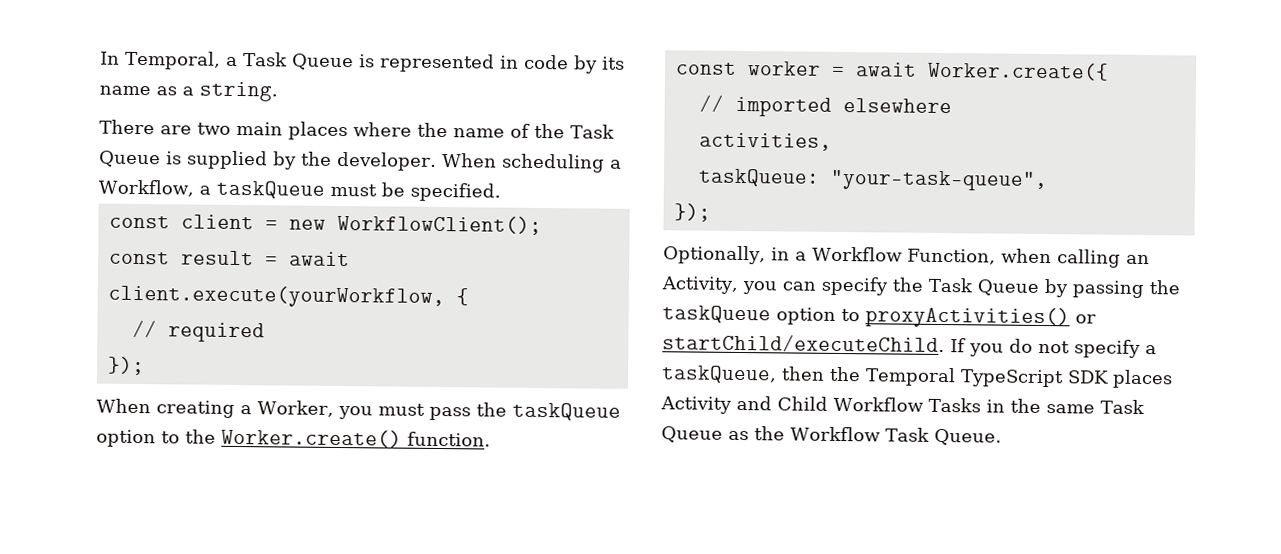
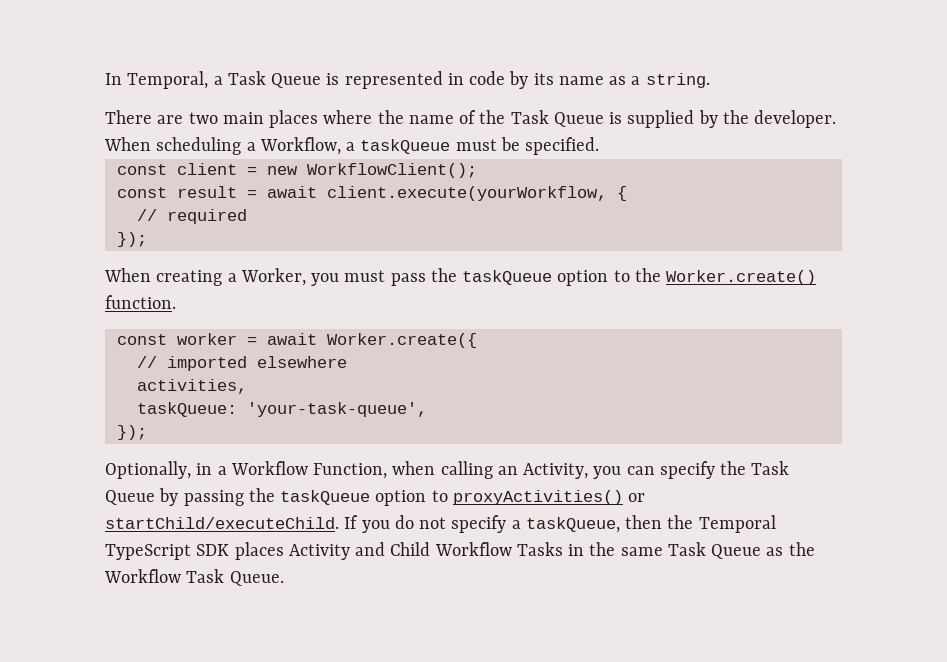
- taskQueue: "your-task-queue",
+ taskQueue: 'your-task-queue',

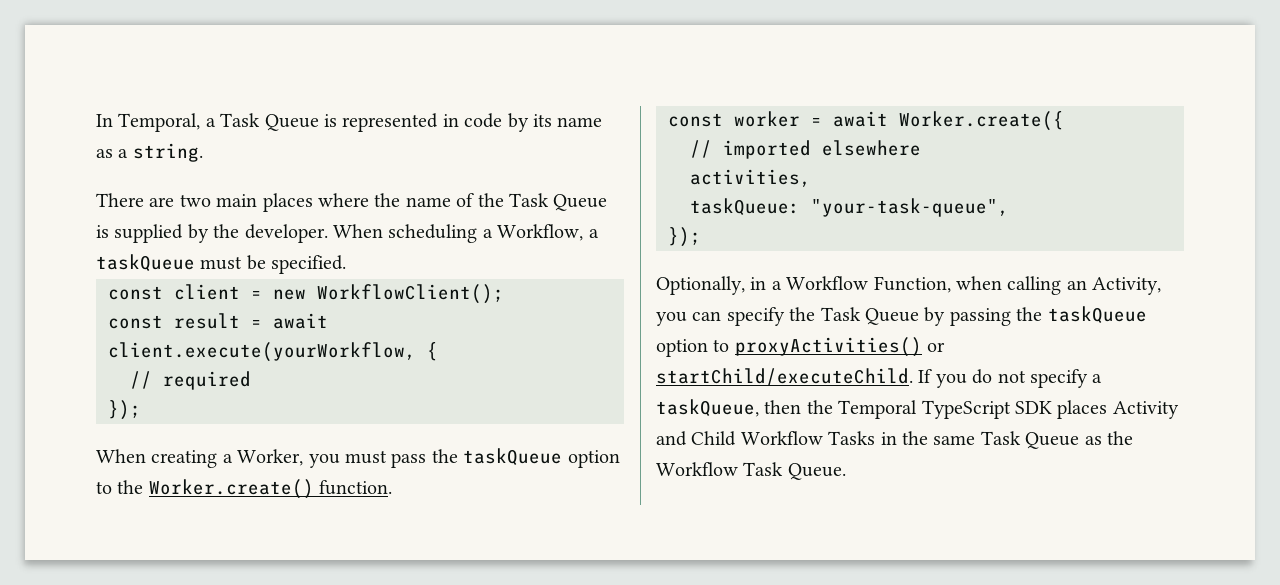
- taskQueue: 'your-task-queue',
+ taskQueue: "your-task-queue",

